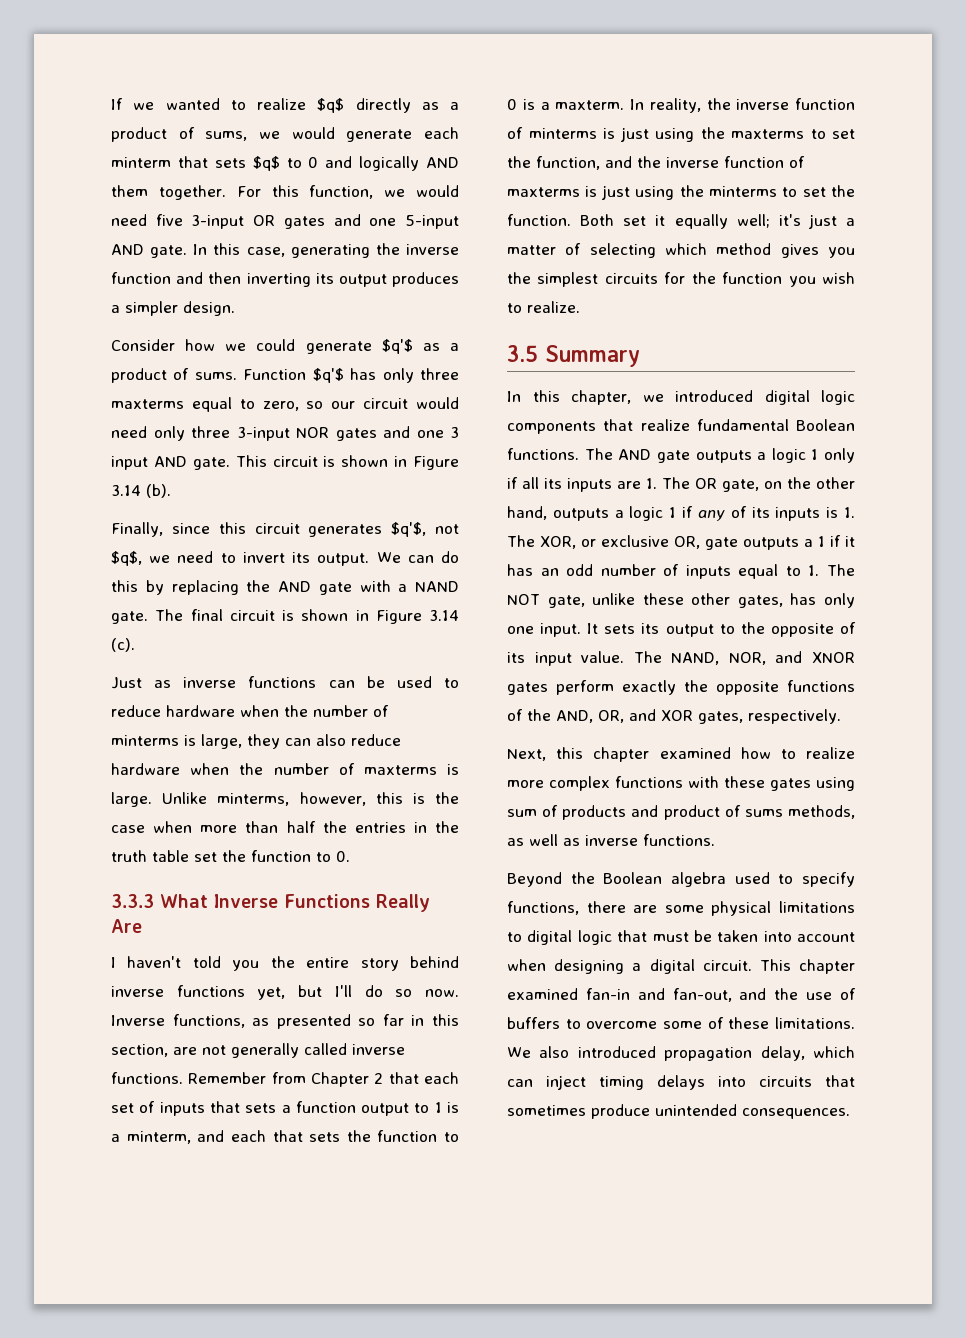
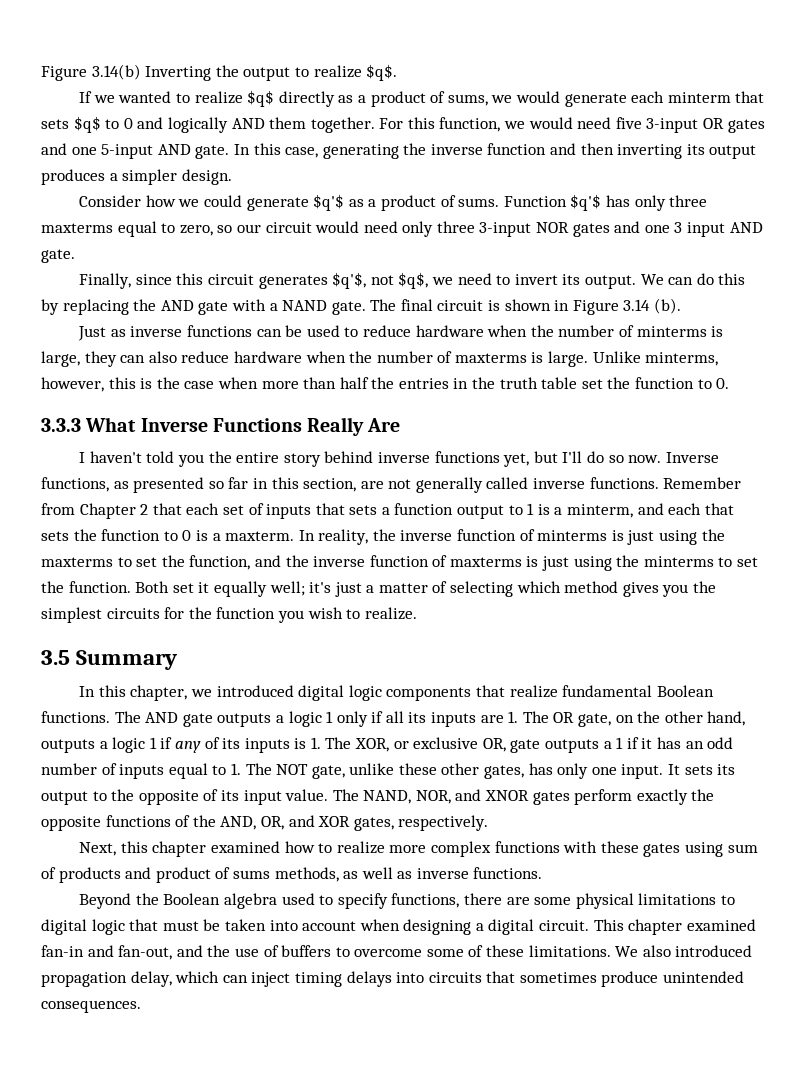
+ Figure 3.14(b) Inverting the output to realize $q$.
- This circuit is shown in Figure 3.14 (b).
- The final circuit is shown in Figure 3.14 (c).
+ The final circuit is shown in Figure 3.14 (b).

